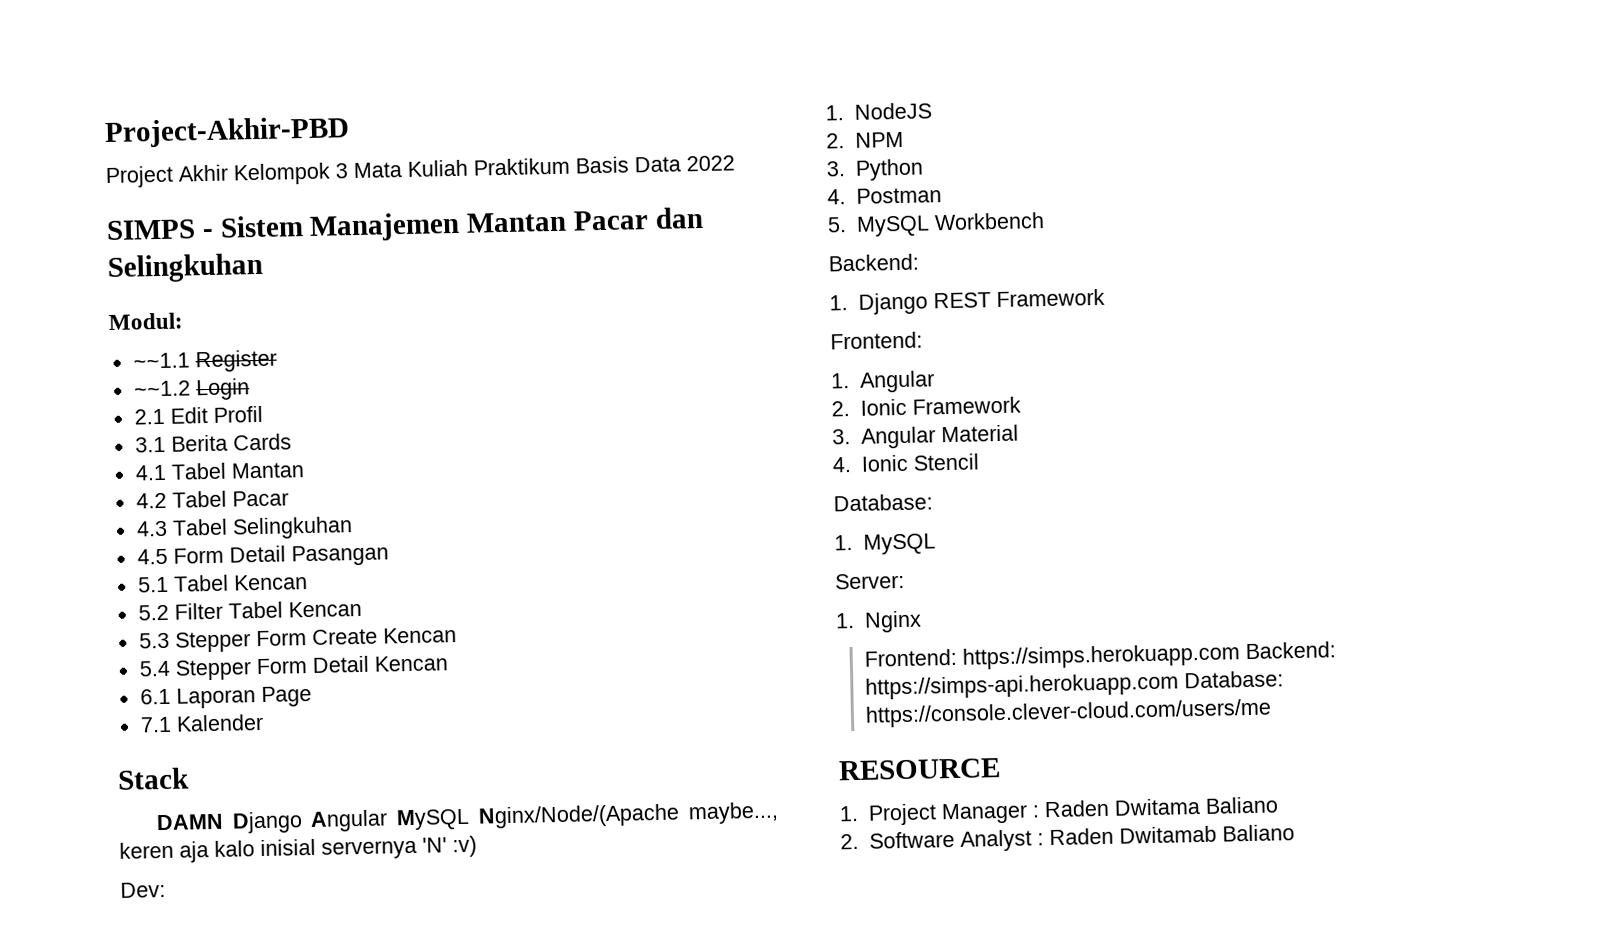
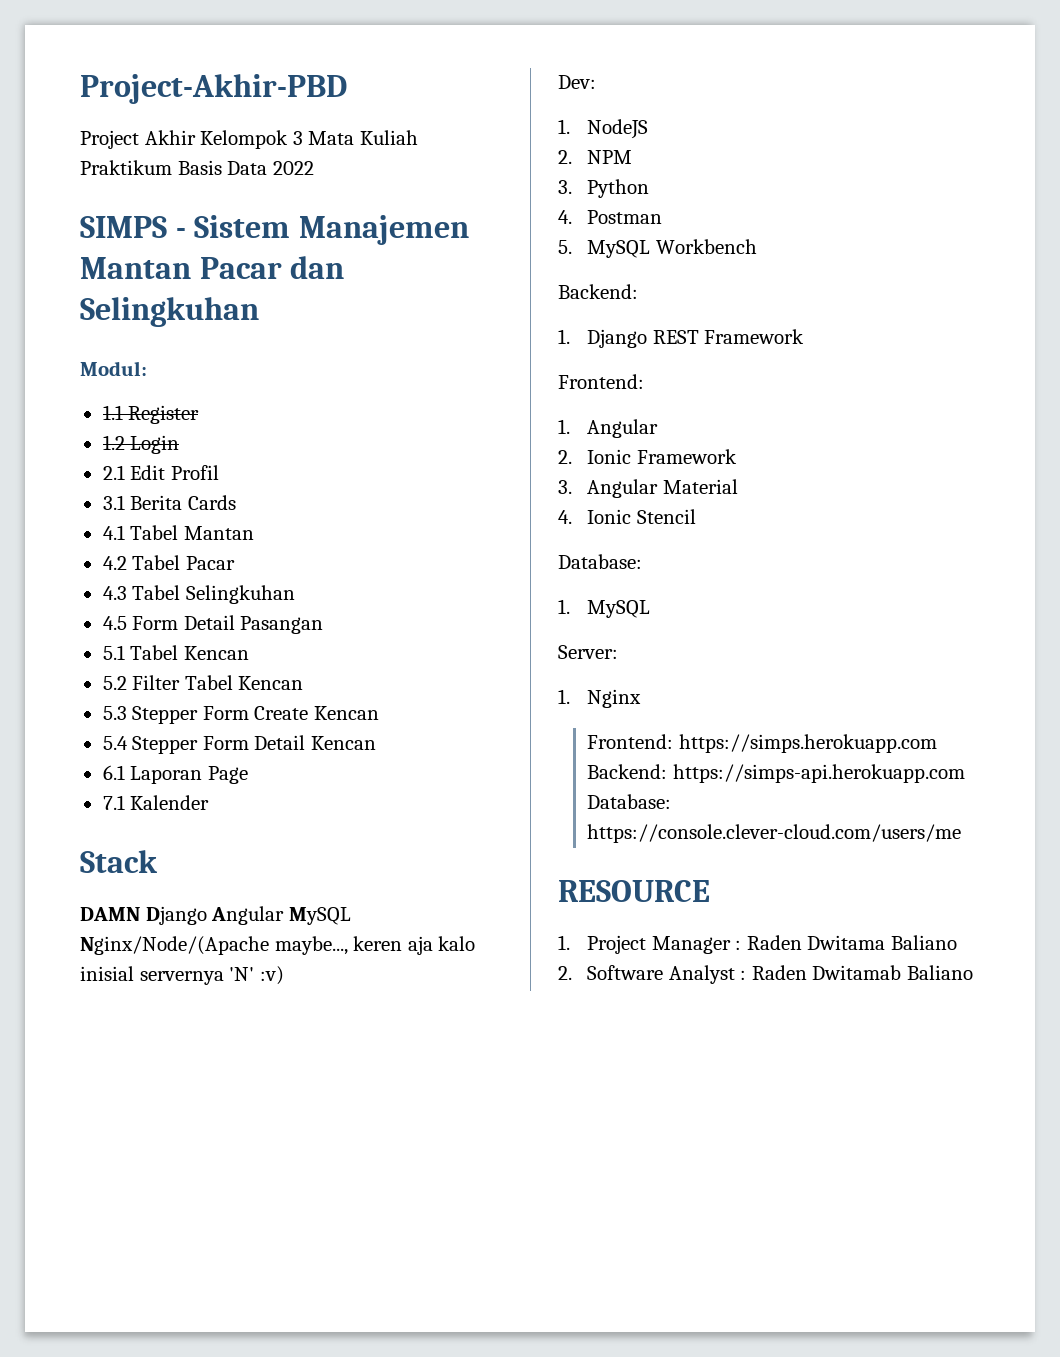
- ~~1.1 Register
+ 1.1 Register
- ~~1.2 Login
+ 1.2 Login

